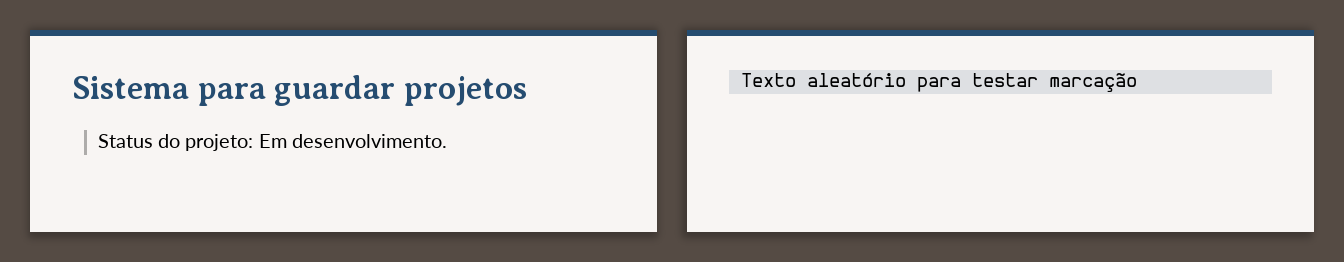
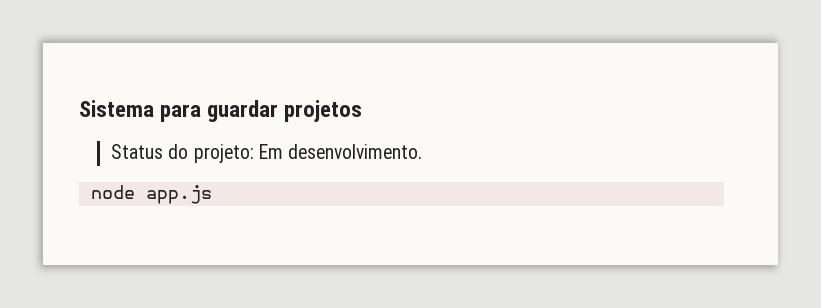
- Texto aleatório para testar marcação
+ node app.js

